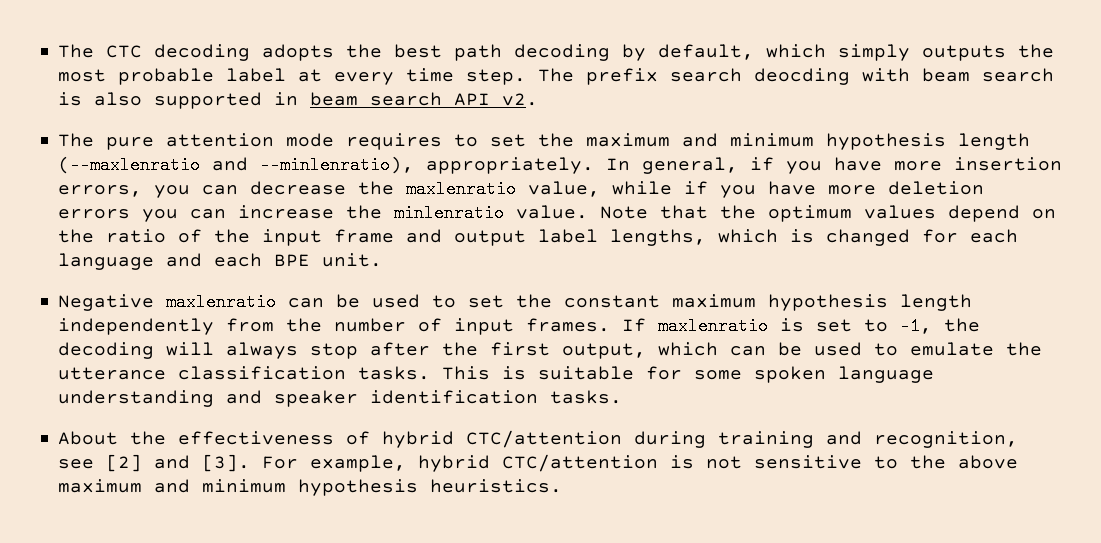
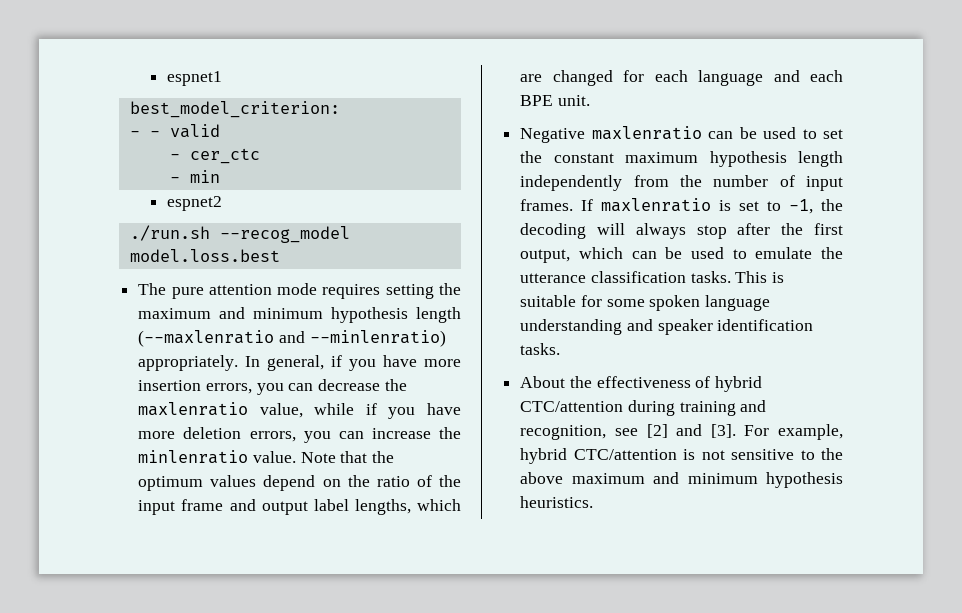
- The CTC decoding adopts the best path decoding by default, which simply outputs the most probable label at every time step. The prefix search deocding with beam search is also supported in beam search API v2.
+ espnet1
+ best_model_criterion:
+ - - valid
+ - cer_ctc
+ - min
+ espnet2
+ ./run.sh --recog_model model.loss.best
- The pure attention mode requires to set the maximum and minimum hypothesis length (--maxlenratio and --minlenratio), appropriately.
+ The pure attention mode requires setting the maximum and minimum hypothesis length (--maxlenratio and --minlenratio) appropriately.
- In general, if you have more insertion errors, you can decrease the maxlenratio value, while if you have more deletion errors you can increase the minlenratio value.
+ In general, if you have more insertion errors, you can decrease the maxlenratio value, while if you have more deletion errors, you can increase the minlenratio value.
- Note that the optimum values depend on the ratio of the input frame and output label lengths, which is changed for each language and each BPE unit.
+ Note that the optimum values depend on the ratio of the input frame and output label lengths, which are changed for each language and each BPE unit.

